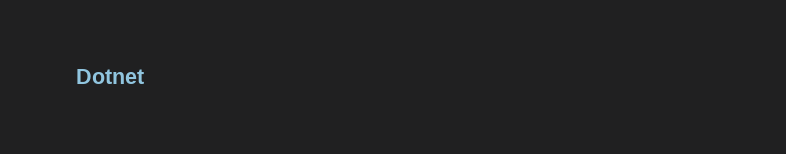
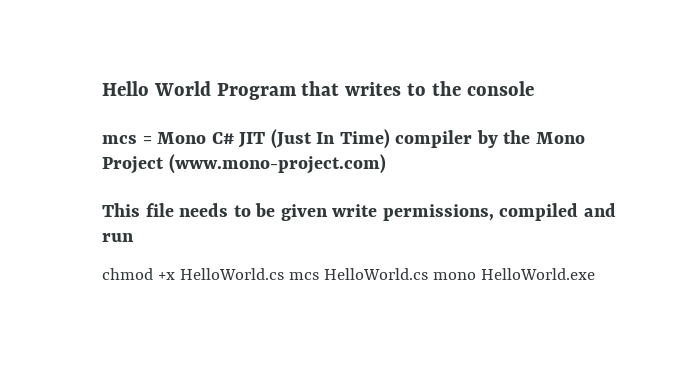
- Dotnet
+ Hello World Program that writes to the console
+ mcs = Mono C# JIT (Just In Time) compiler by the Mono Project (www.mono-project.com)
+ This file needs to be given write permissions, compiled and run
+ chmod +x HelloWorld.cs mcs HelloWorld.cs mono HelloWorld.exe

